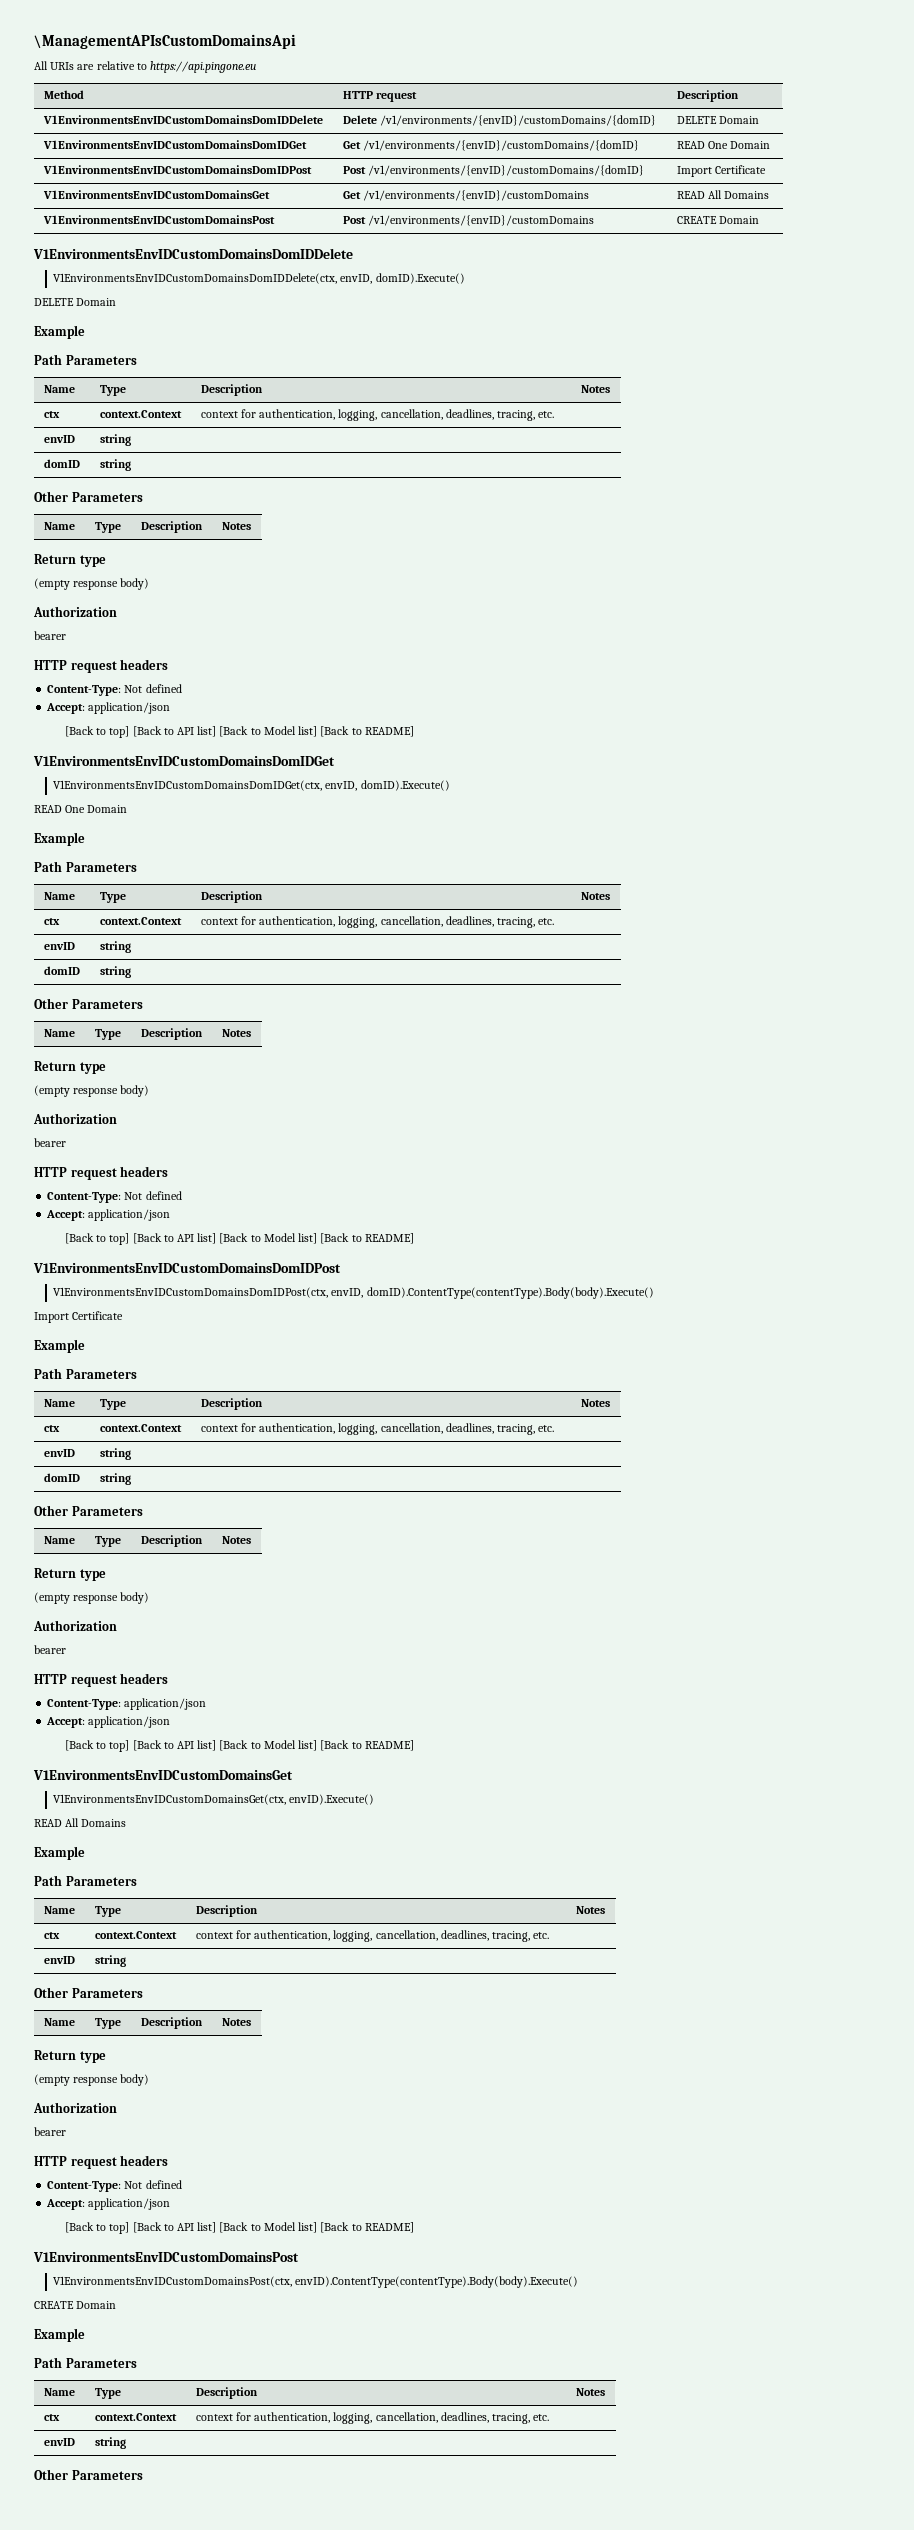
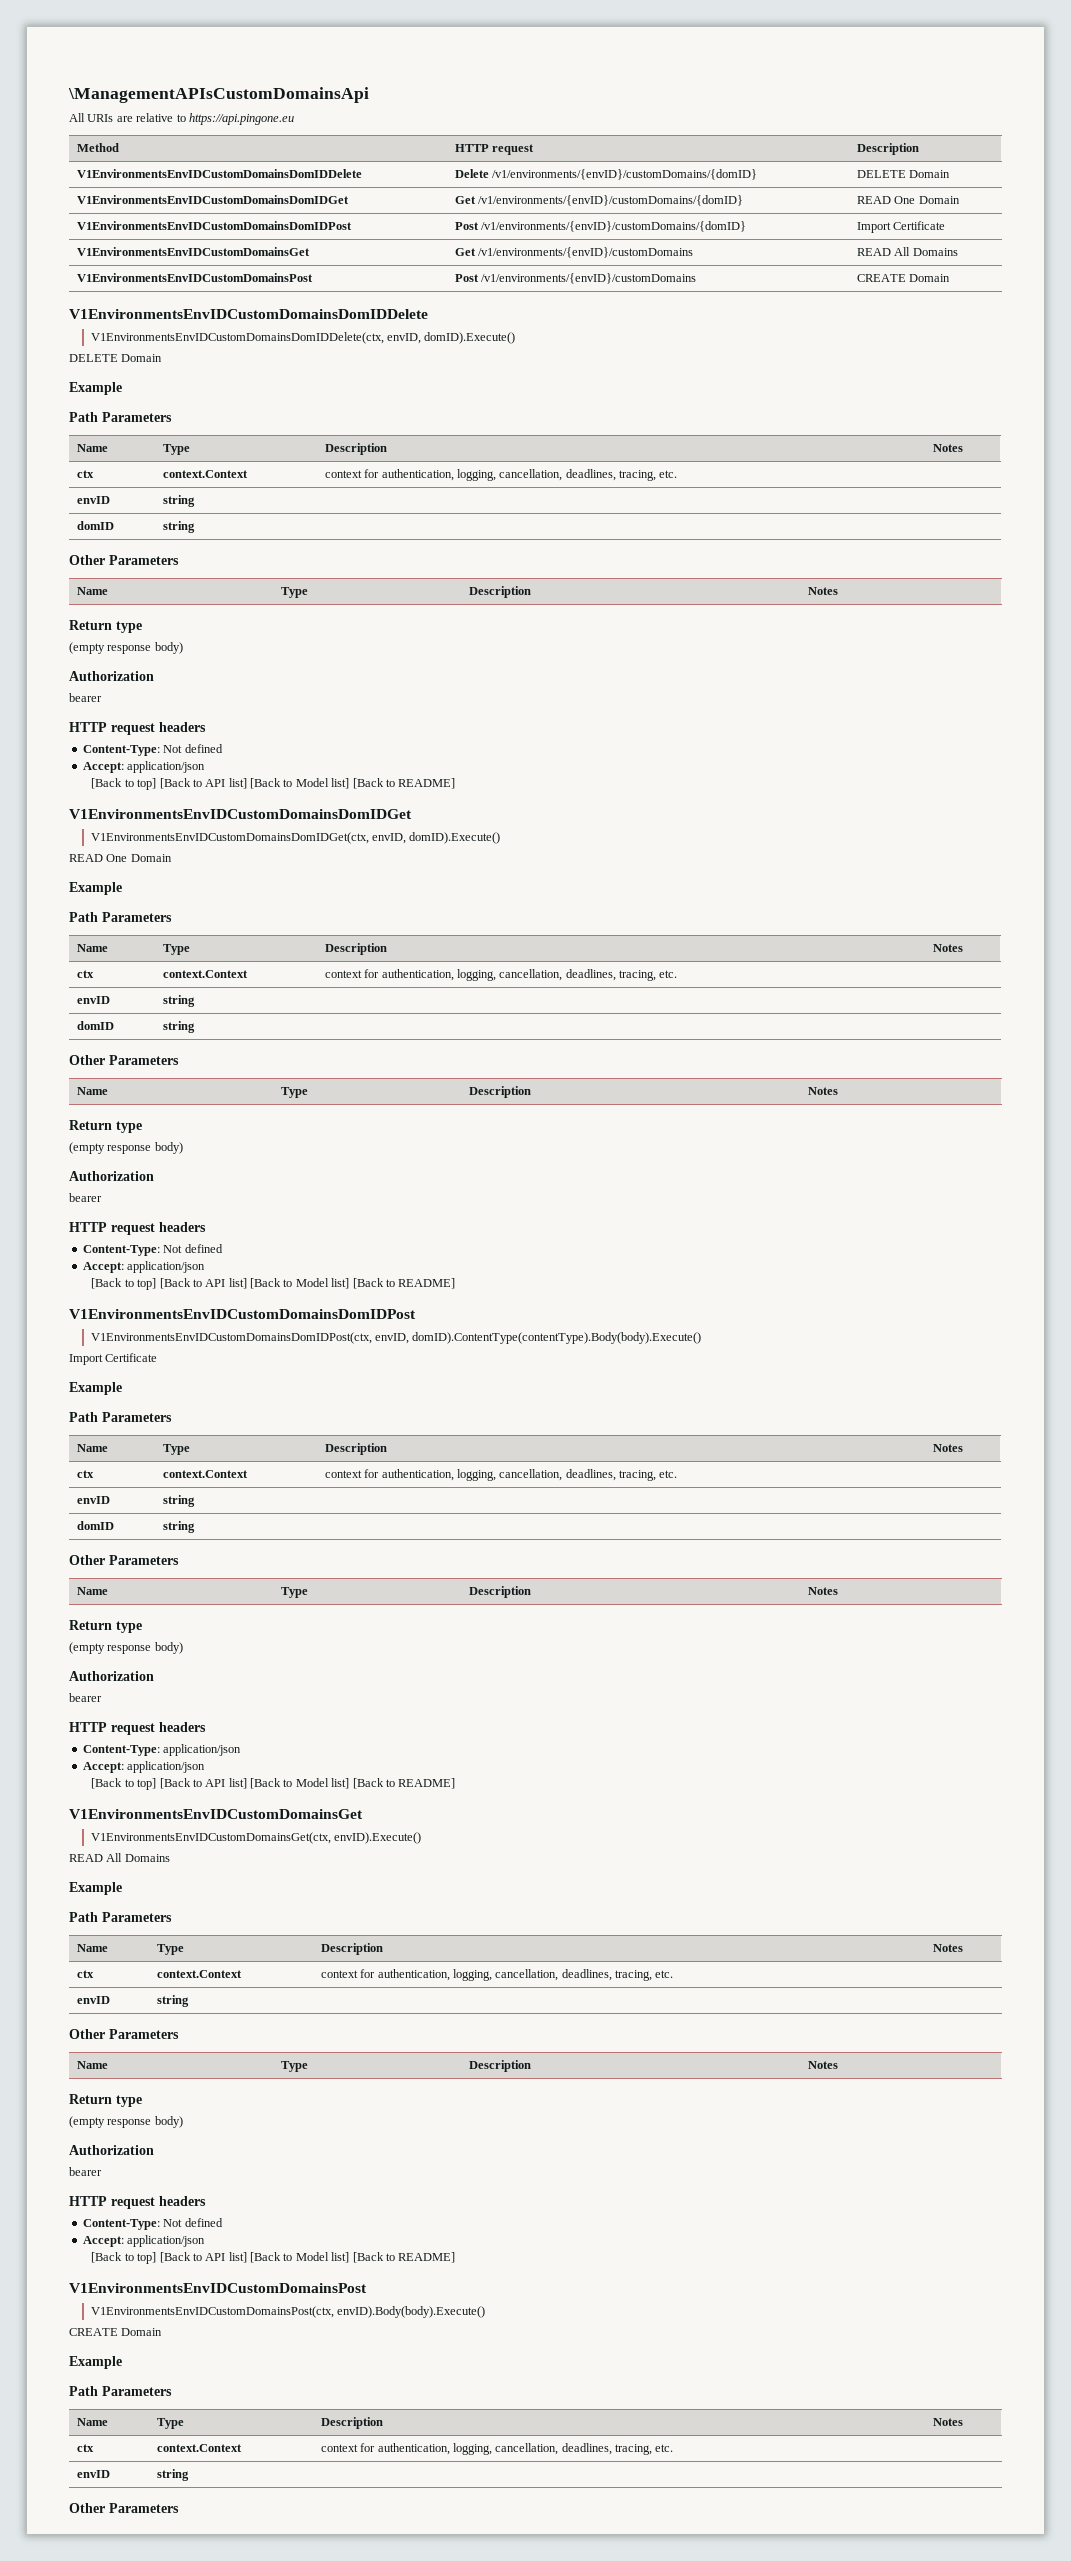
- V1EnvironmentsEnvIDCustomDomainsPost(ctx, envID).ContentType(contentType).Body(body).Execute()
+ V1EnvironmentsEnvIDCustomDomainsPost(ctx, envID).Body(body).Execute()

